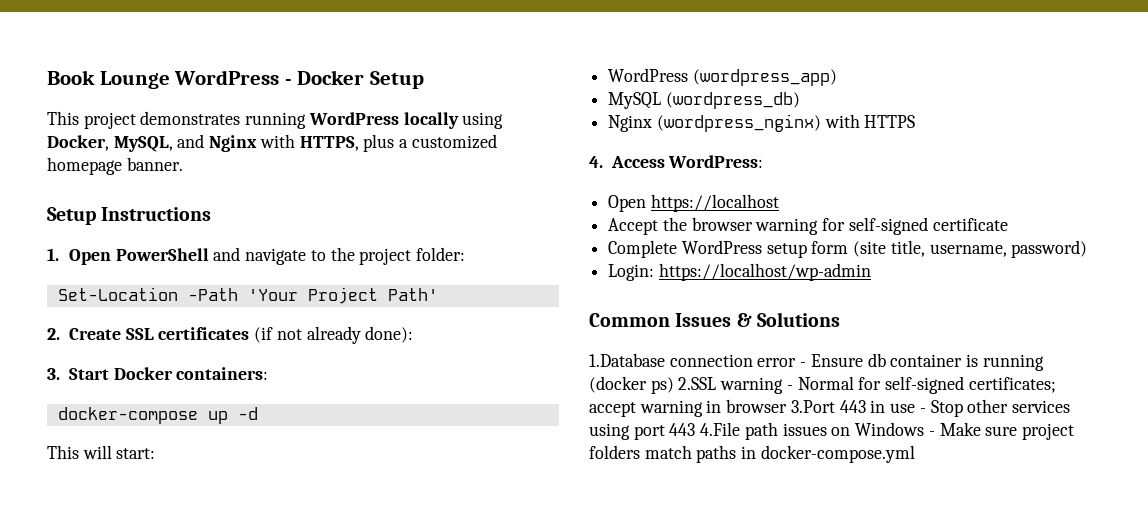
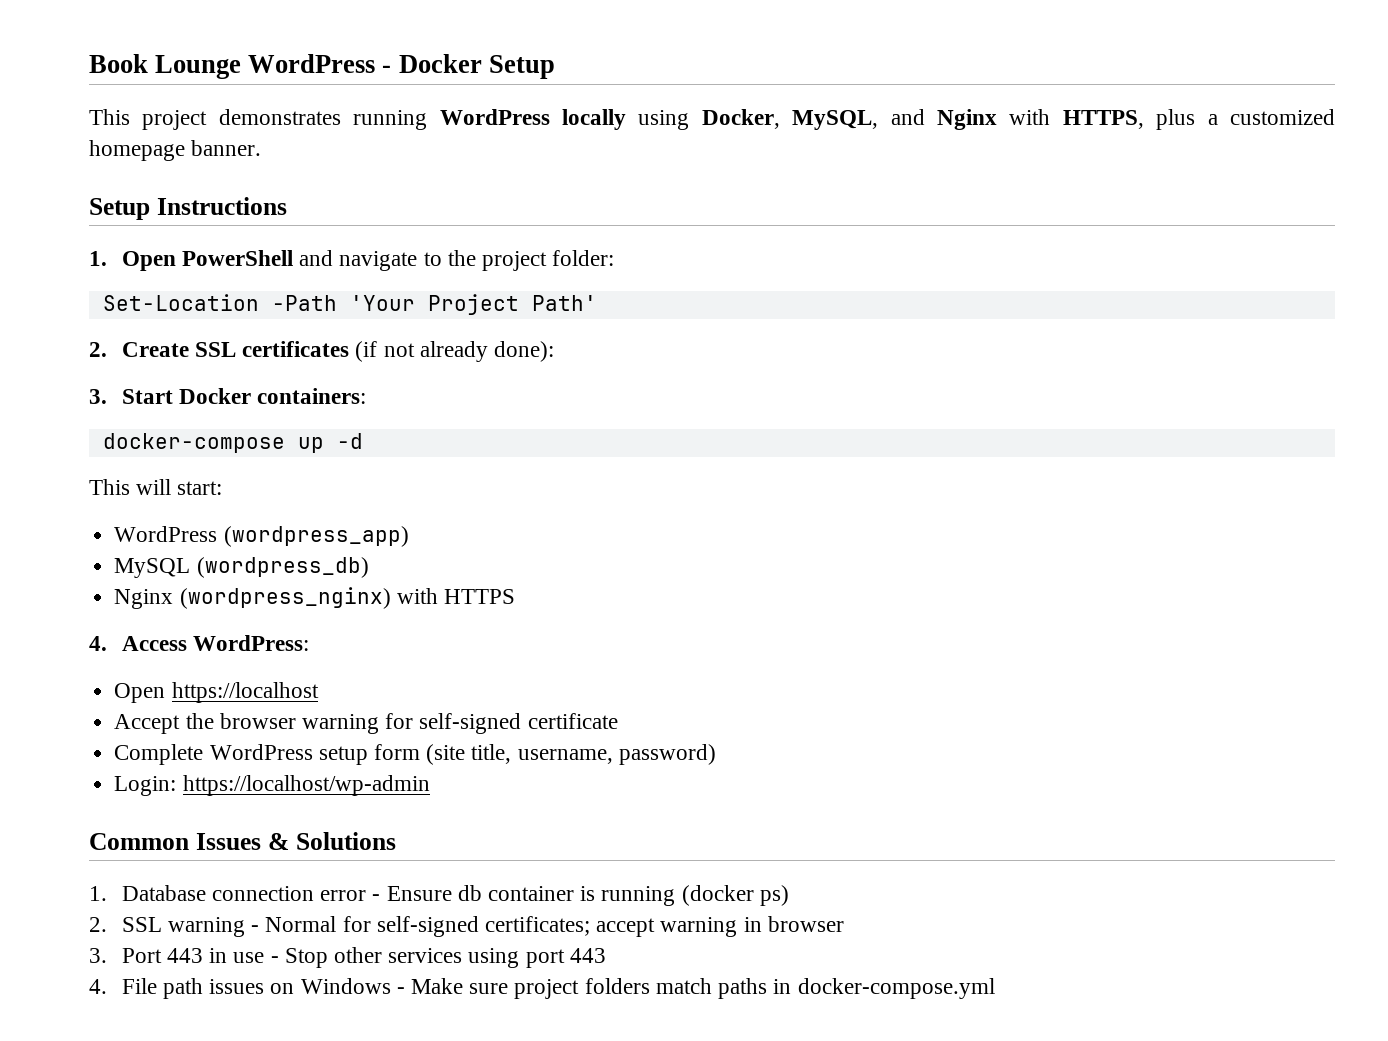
- 1.Database connection error - Ensure db container is running (docker ps) 2.SSL warning - Normal for self-signed certificates; accept warning in browser 3.Port 443 in use - Stop other services using port 443 4.File path issues on Windows - Make sure project folders match paths in docker-compose.yml
+ 1. Database connection error - Ensure db container is running (docker ps)
+ 2. SSL warning - Normal for self-signed certificates; accept warning in browser
+ 3. Port 443 in use - Stop other services using port 443
+ 4. File path issues on Windows - Make sure project folders match paths in docker-compose.yml

